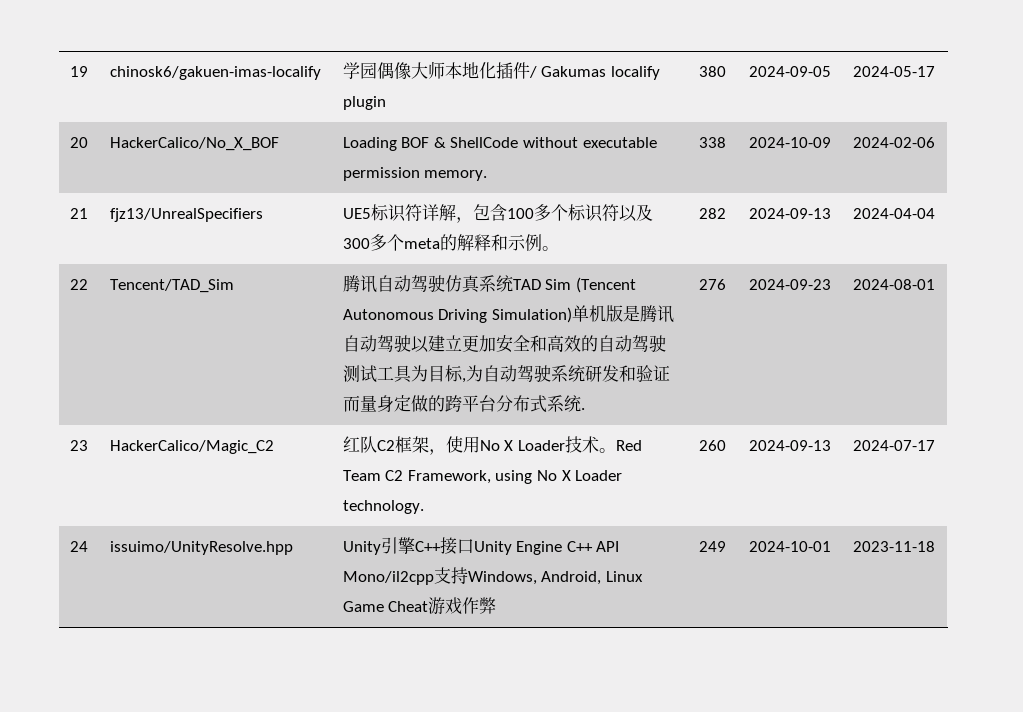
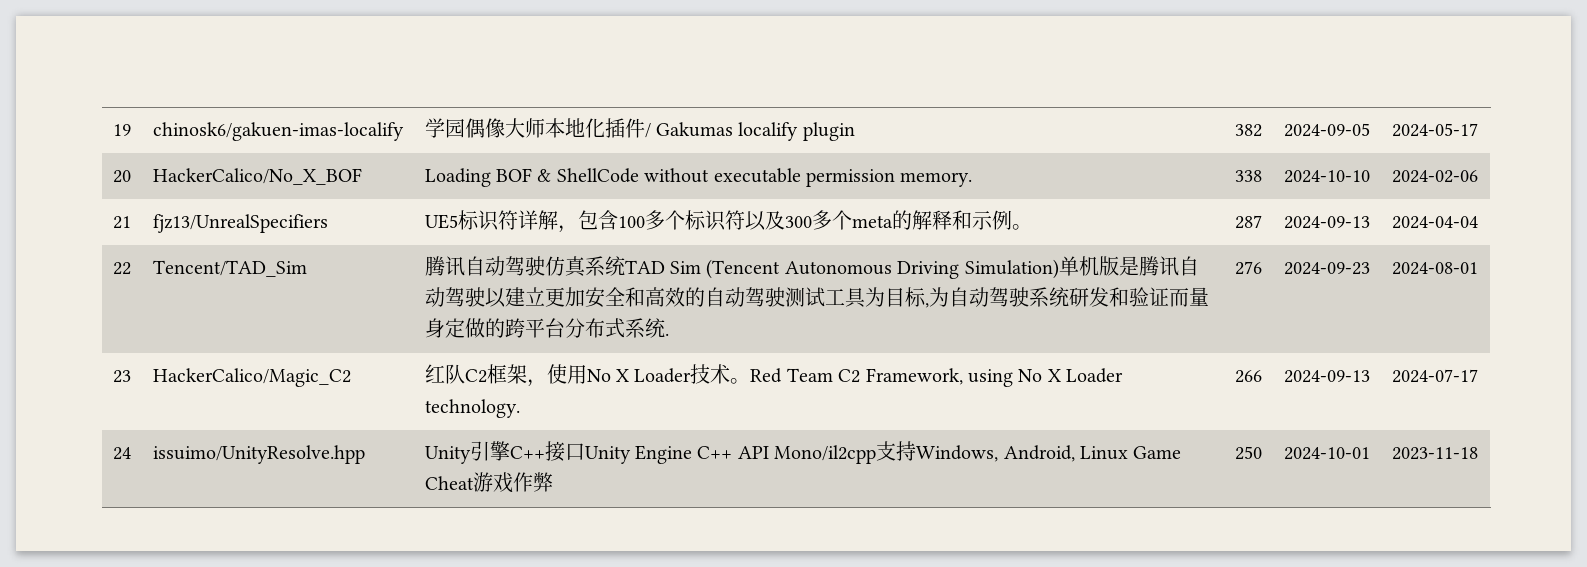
- 19 | chinosk6/gakuen-imas-localify | 学园偶像大师本地化插件/ Gakumas localify plugin | 380 | 2024-09-05 | 2024-05-17
+ 19 | chinosk6/gakuen-imas-localify | 学园偶像大师本地化插件/ Gakumas localify plugin | 382 | 2024-09-05 | 2024-05-17
- 20 | HackerCalico/No_X_BOF | Loading BOF & ShellCode without executable permission memory. | 338 | 2024-10-09 | 2024-02-06
+ 20 | HackerCalico/No_X_BOF | Loading BOF & ShellCode without executable permission memory. | 338 | 2024-10-10 | 2024-02-06
- 21 | fjz13/UnrealSpecifiers | UE5标识符详解，包含100多个标识符以及300多个meta的解释和示例。 | 282 | 2024-09-13 | 2024-04-04
+ 21 | fjz13/UnrealSpecifiers | UE5标识符详解，包含100多个标识符以及300多个meta的解释和示例。 | 287 | 2024-09-13 | 2024-04-04
- 23 | HackerCalico/Magic_C2 | 红队C2框架，使用No X Loader技术。Red Team C2 Framework, using No X Loader technology. | 260 | 2024-09-13 | 2024-07-17
+ 23 | HackerCalico/Magic_C2 | 红队C2框架，使用No X Loader技术。Red Team C2 Framework, using No X Loader technology. | 266 | 2024-09-13 | 2024-07-17
- 24 | issuimo/UnityResolve.hpp | Unity引擎C++接口Unity Engine C++ API Mono/il2cpp支持Windows, Android, Linux Game Cheat游戏作弊 | 249 | 2024-10-01 | 2023-11-18
+ 24 | issuimo/UnityResolve.hpp | Unity引擎C++接口Unity Engine C++ API Mono/il2cpp支持Windows, Android, Linux Game Cheat游戏作弊 | 250 | 2024-10-01 | 2023-11-18

